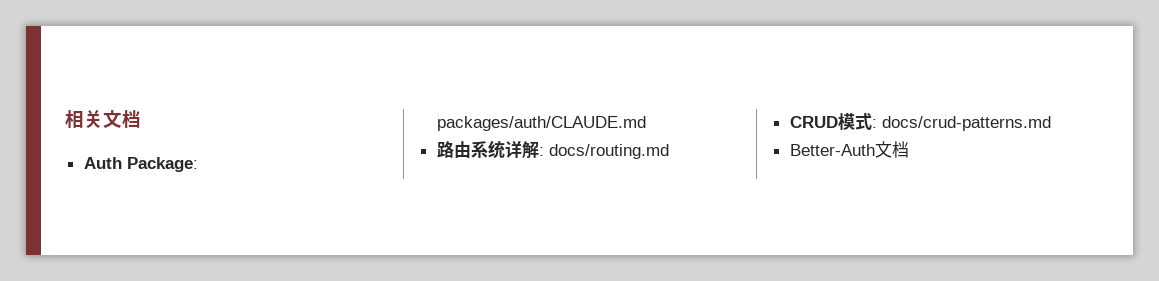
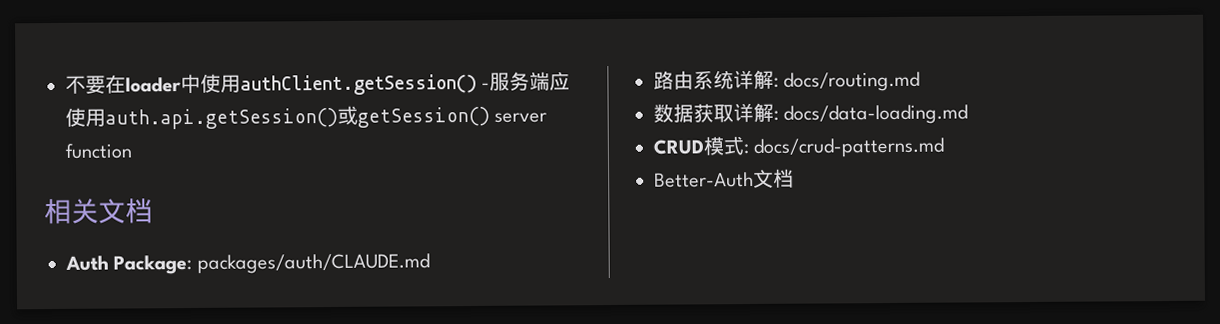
+ 不要在loader中使用authClient.getSession() -服务端应使用auth.api.getSession()或getSession() server function
+ 数据获取详解: docs/data-loading.md

